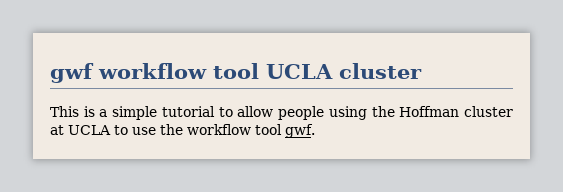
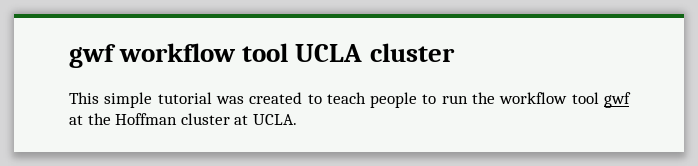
- This is a simple tutorial to allow people using the Hoffman cluster at UCLA to use the workflow tool gwf.
+ This simple tutorial was created to teach people to run the workflow tool gwf at the Hoffman cluster at UCLA.

